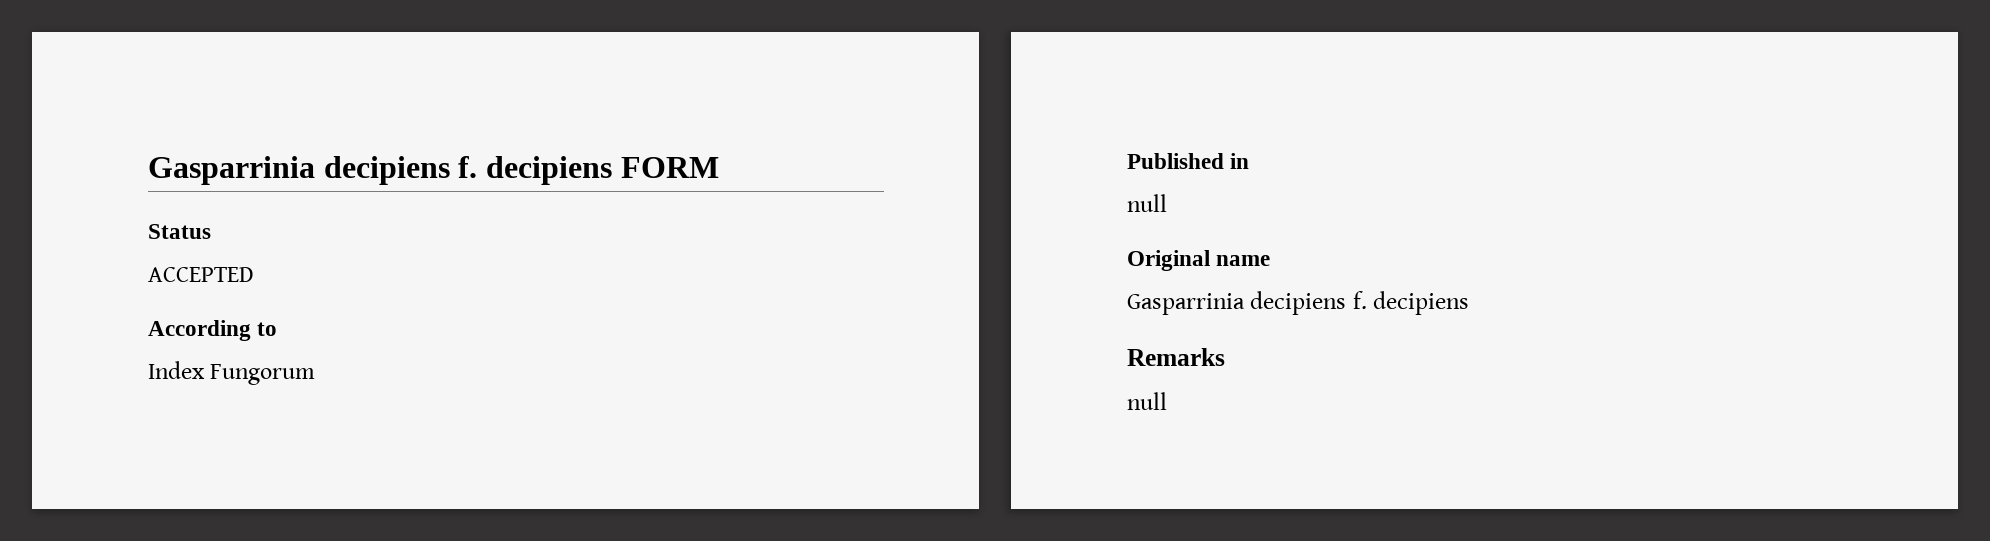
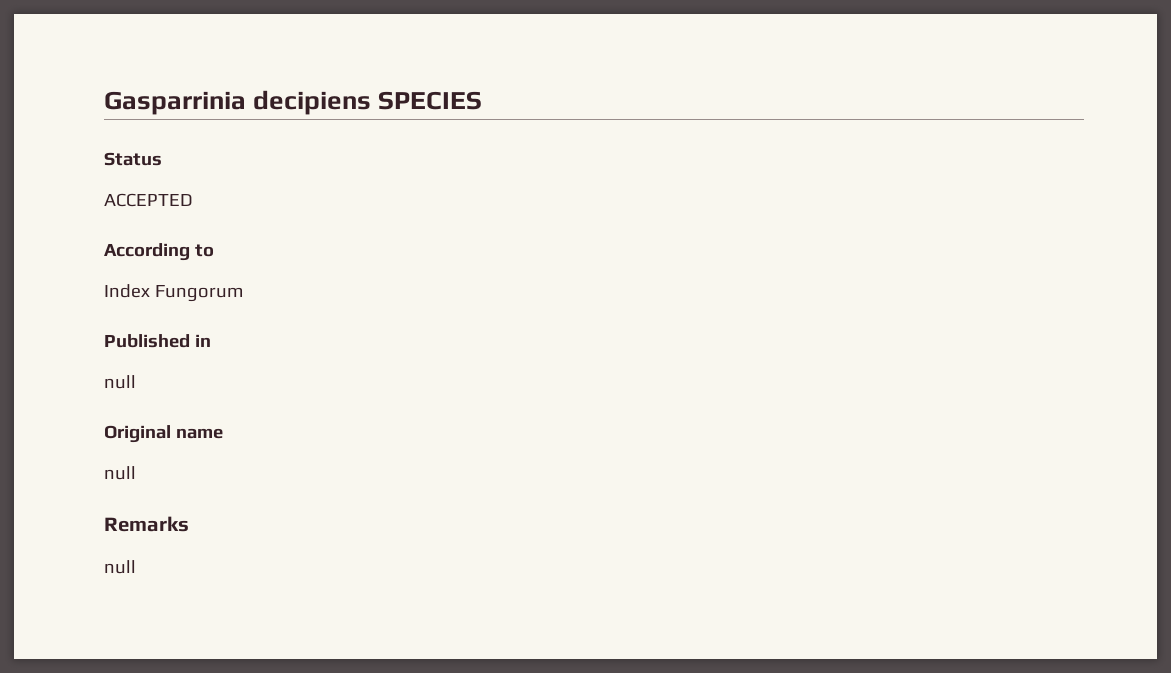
- Gasparrinia decipiens f. decipiens FORM
+ Gasparrinia decipiens SPECIES
  Original name
- Gasparrinia decipiens f. decipiens
+ null

